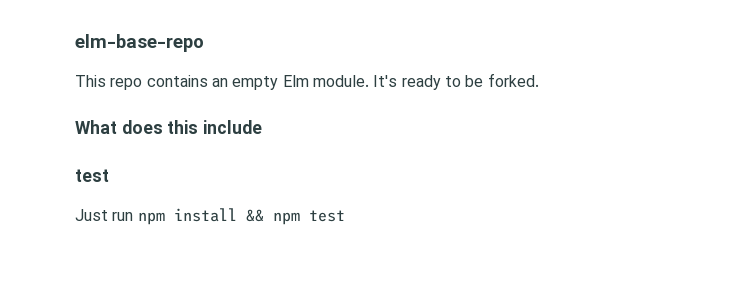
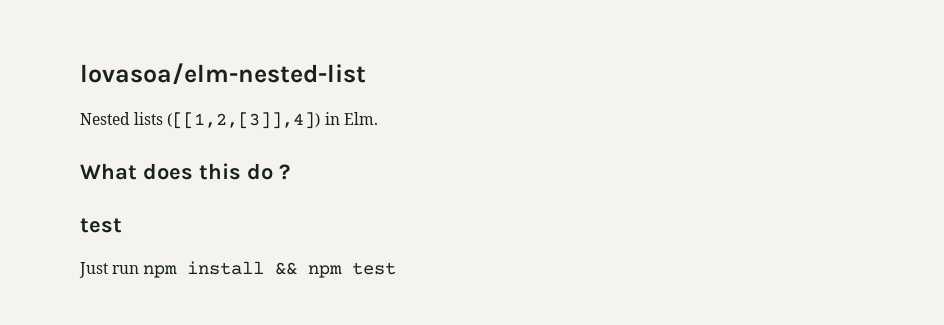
- elm-base-repo
- This repo contains an empty Elm module. It's ready to be forked.
+ lovasoa/elm-nested-list
+ Nested lists ([[1,2,[3]],4]) in Elm.
- What does this include
+ What does this do ?

